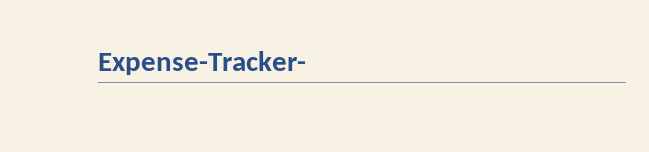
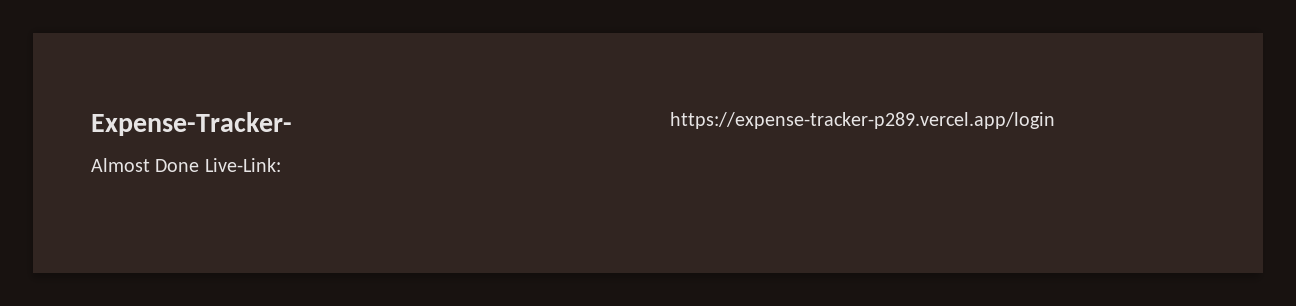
+ Almost Done Live-Link: https://expense-tracker-p289.vercel.app/login

